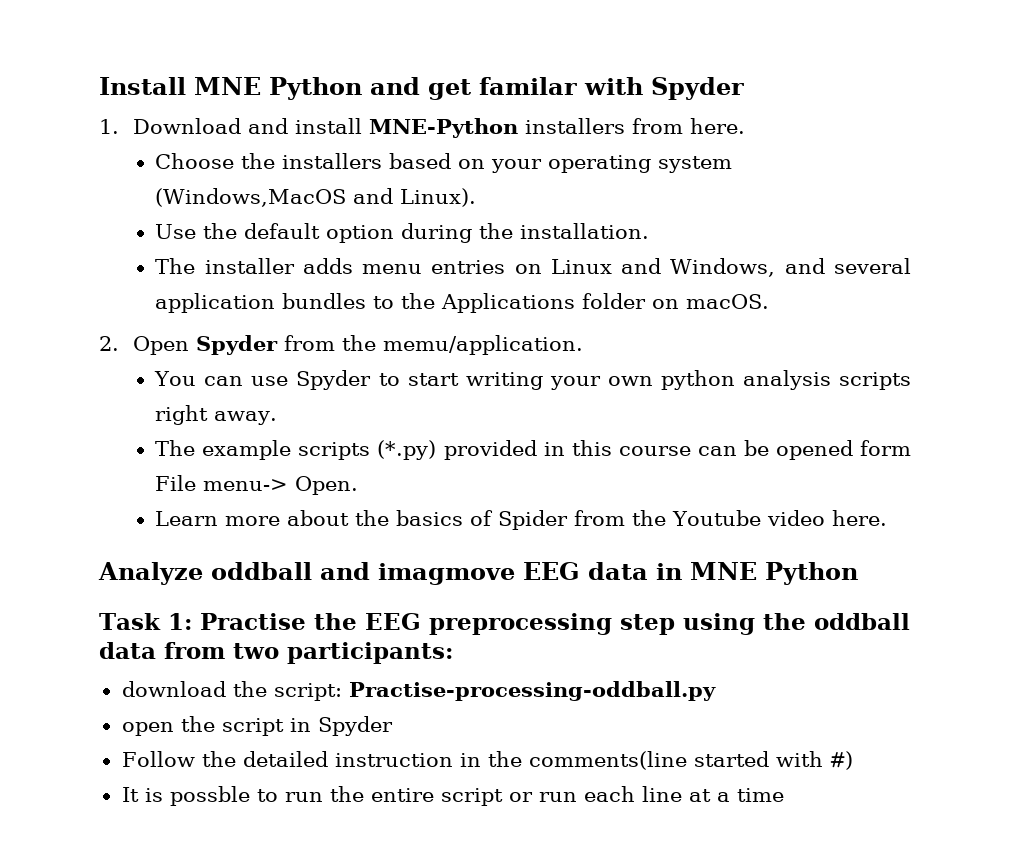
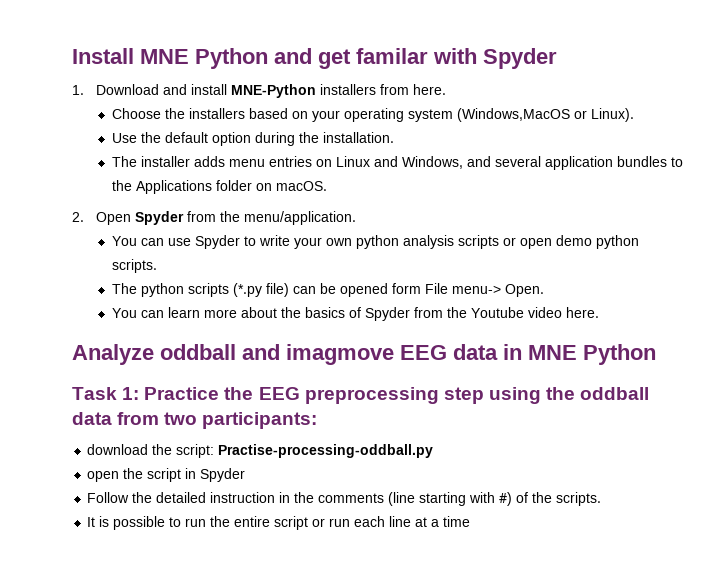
- Choose the installers based on your operating system (Windows,MacOS and Linux).
+ Choose the installers based on your operating system (Windows,MacOS or Linux).
- 2. Open Spyder from the memu/application.
+ 2. Open Spyder from the menu/application.
- You can use Spyder to start writing your own python analysis scripts right away.
- The example scripts (*.py) provided in this course can be opened form File menu-> Open.
+ You can use Spyder to write your own python analysis scripts or open demo python scripts.
+ The python scripts (*.py file) can be opened form File menu-> Open.
- Learn more about the basics of Spider from the Youtube video here.
+ You can learn more about the basics of Spyder from the Youtube video here.
- Task 1: Practise the EEG preprocessing step using the oddball data from two participants:
+ Task 1: Practice the EEG preprocessing step using the oddball data from two participants:
- Follow the detailed instruction in the comments(line started with #)
+ Follow the detailed instruction in the comments (line starting with #) of the scripts.
- It is possble to run the entire script or run each line at a time
+ It is possible to run the entire script or run each line at a time

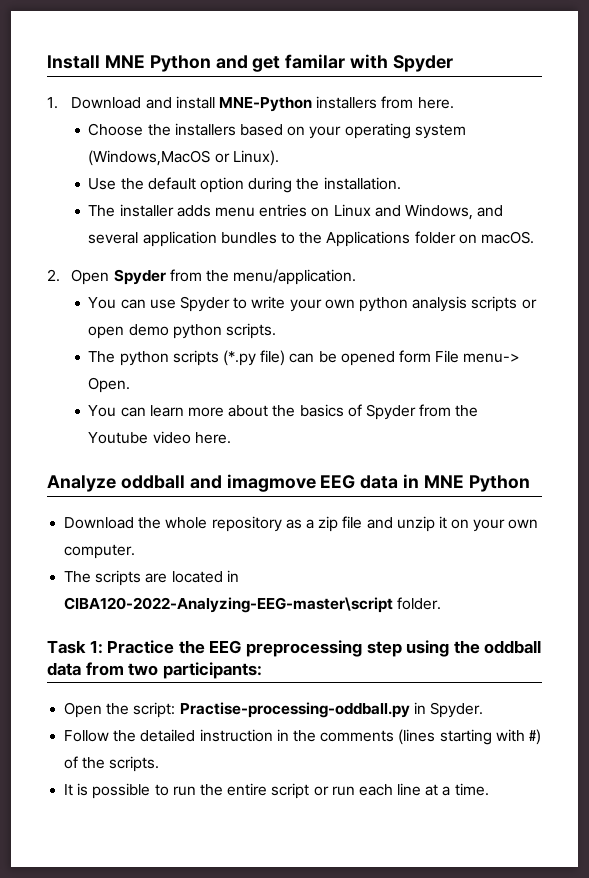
+ Download the whole repository as a zip file and unzip it on your own computer.
+ The scripts are located in CIBA120-2022-Analyzing-EEG-master\script folder.
- download the script: Practise-processing-oddball.py
- open the script in Spyder
+ Open the script: Practise-processing-oddball.py in Spyder.
- Follow the detailed instruction in the comments (line starting with #) of the scripts.
+ Follow the detailed instruction in the comments (lines starting with #) of the scripts.
- It is possible to run the entire script or run each line at a time
+ It is possible to run the entire script or run each line at a time.

